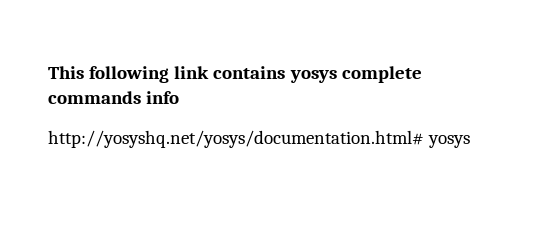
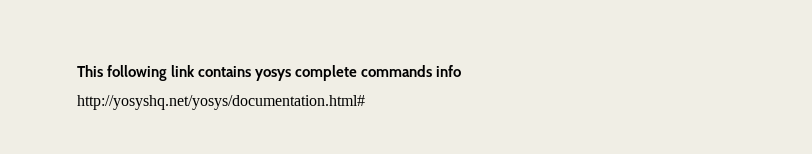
- http://yosyshq.net/yosys/documentation.html# yosys
+ http://yosyshq.net/yosys/documentation.html#

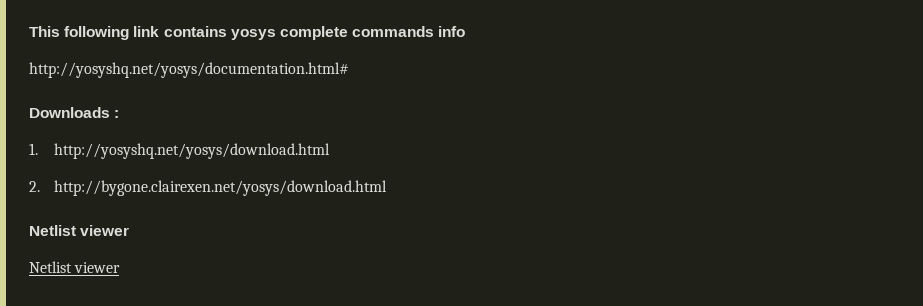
+ Downloads :
+ 1. http://yosyshq.net/yosys/download.html
+ 2. http://bygone.clairexen.net/yosys/download.html
+ Netlist viewer
+ Netlist viewer

